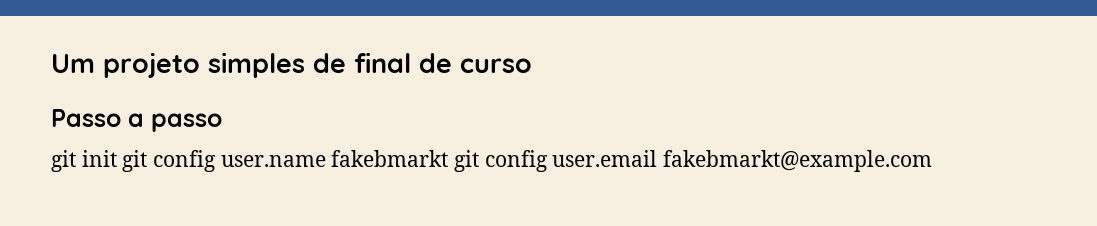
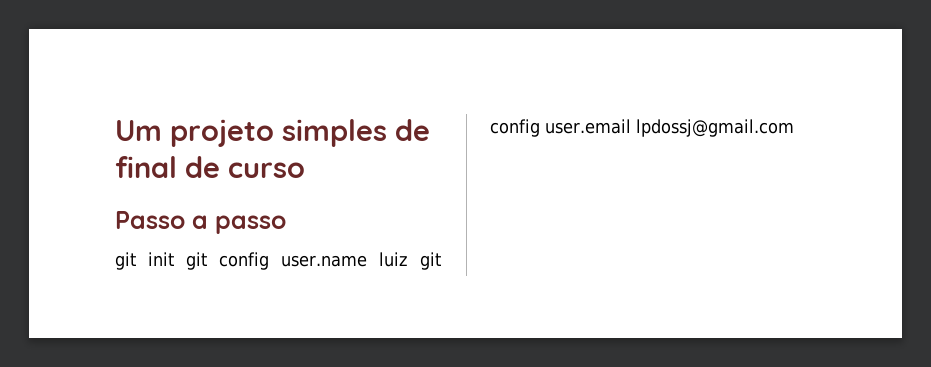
- git init git config user.name fakebmarkt git config user.email fakebmarkt@example.com
+ git init git config user.name luiz git config user.email lpdossj@gmail.com

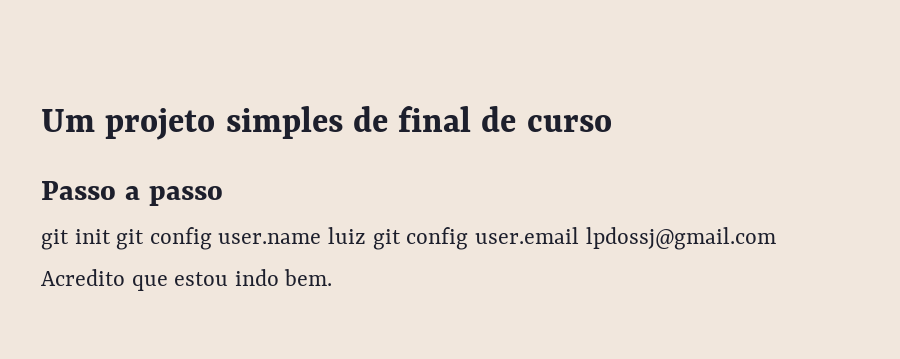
+ Acredito que estou indo bem.

